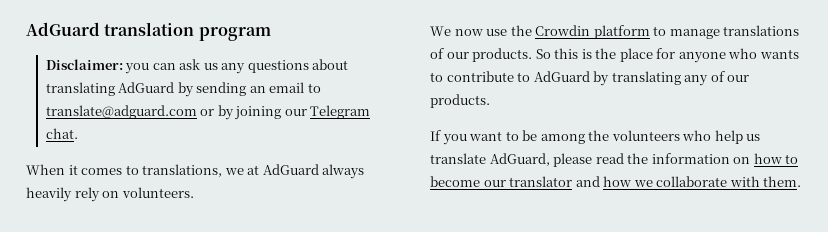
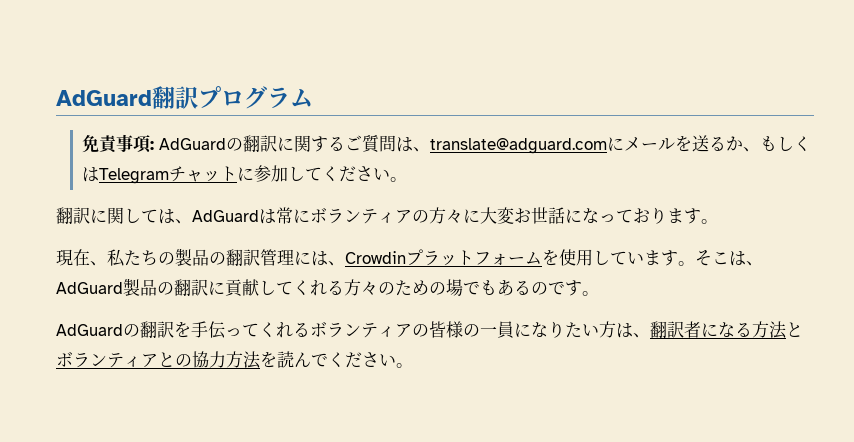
- AdGuard translation program
- Disclaimer: you can ask us any questions about translating AdGuard by sending an email to translate@adguard.com or by joining our Telegram chat.
- When it comes to translations, we at AdGuard always heavily rely on volunteers.
- We now use the Crowdin platform to manage translations of our products. So this is the place for anyone who wants to contribute to AdGuard by translating any of our products.
- If you want to be among the volunteers who help us translate AdGuard, please read the information on how to become our translator and how we collaborate with them.
+ AdGuard翻訳プログラム
+ 免責事項: AdGuardの翻訳に関するご質問は、translate@adguard.comにメールを送るか、もしくはTelegramチャットに参加してください。
+ 翻訳に関しては、AdGuardは常にボランティアの方々に大変お世話になっております。
+ 現在、私たちの製品の翻訳管理には、Crowdinプラットフォームを使用しています。そこは、AdGuard製品の翻訳に貢献してくれる方々のための場でもあるのです。
+ AdGuardの翻訳を手伝ってくれるボランティアの皆様の一員になりたい方は、翻訳者になる方法とボランティアとの協力方法を読んでください。

